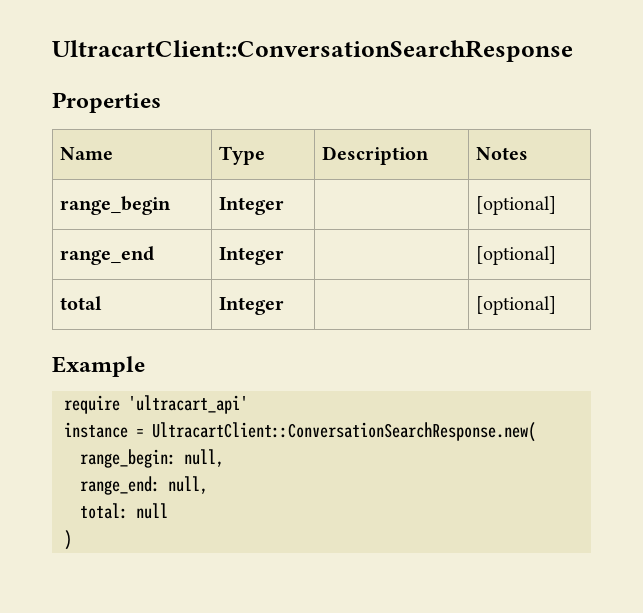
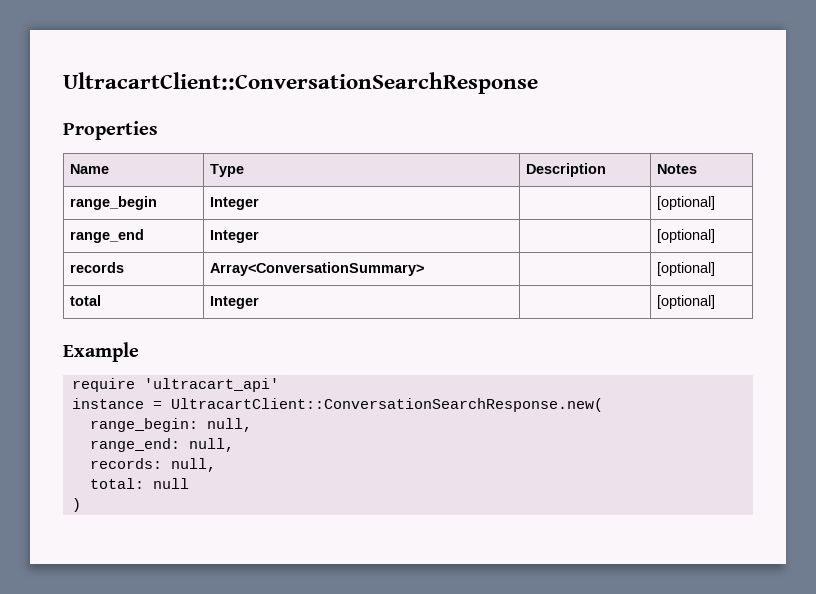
+ records | Array<ConversationSummary> | | [optional]
+ records: null,

